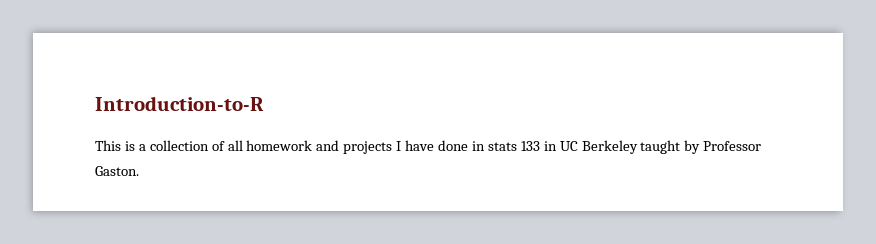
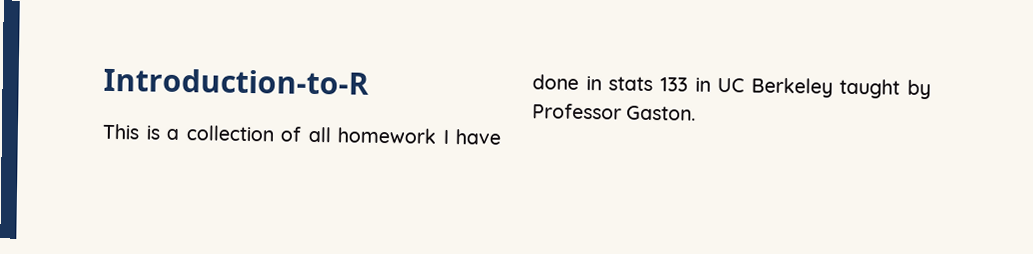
- This is a collection of all homework and projects I have done in stats 133 in UC Berkeley taught by Professor Gaston.
+ This is a collection of all homework I have done in stats 133 in UC Berkeley taught by Professor Gaston.

